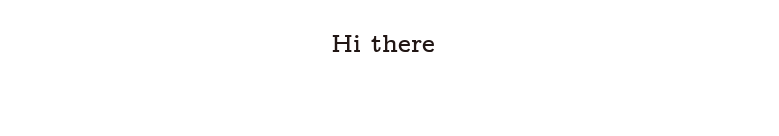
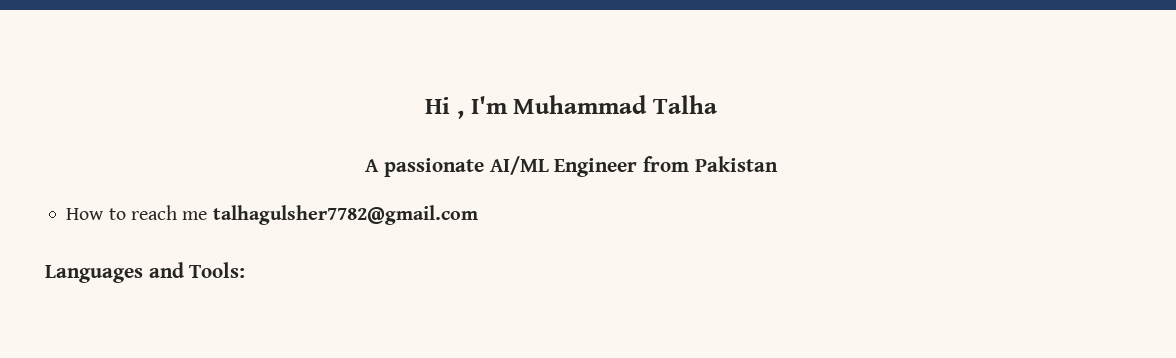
- Hi there
+ Hi , I'm Muhammad Talha
+ A passionate AI/ML Engineer from Pakistan
+ How to reach me talhagulsher7782@gmail.com
+ Languages and Tools:

